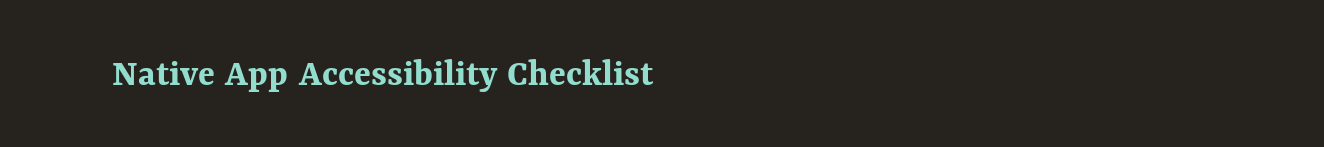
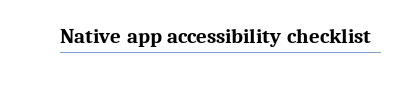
- Native App Accessibility Checklist
+ Native app accessibility checklist

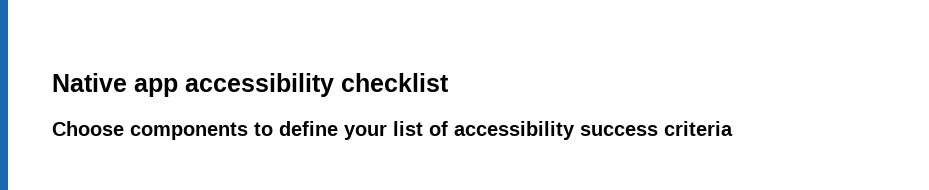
+ Choose components to define your list of accessibility success criteria

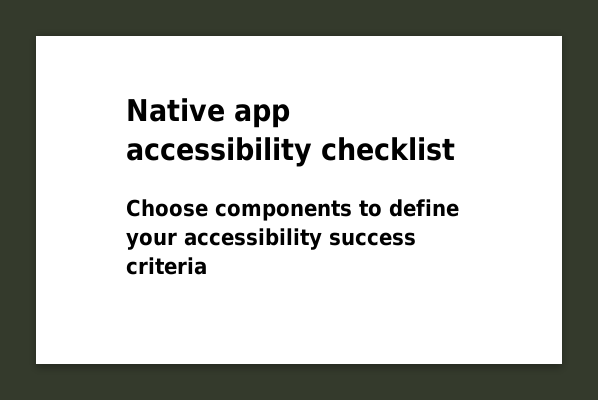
- Choose components to define your list of accessibility success criteria
+ Choose components to define your accessibility success criteria

